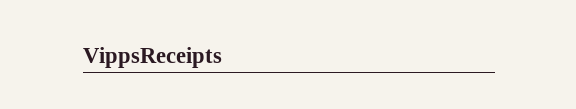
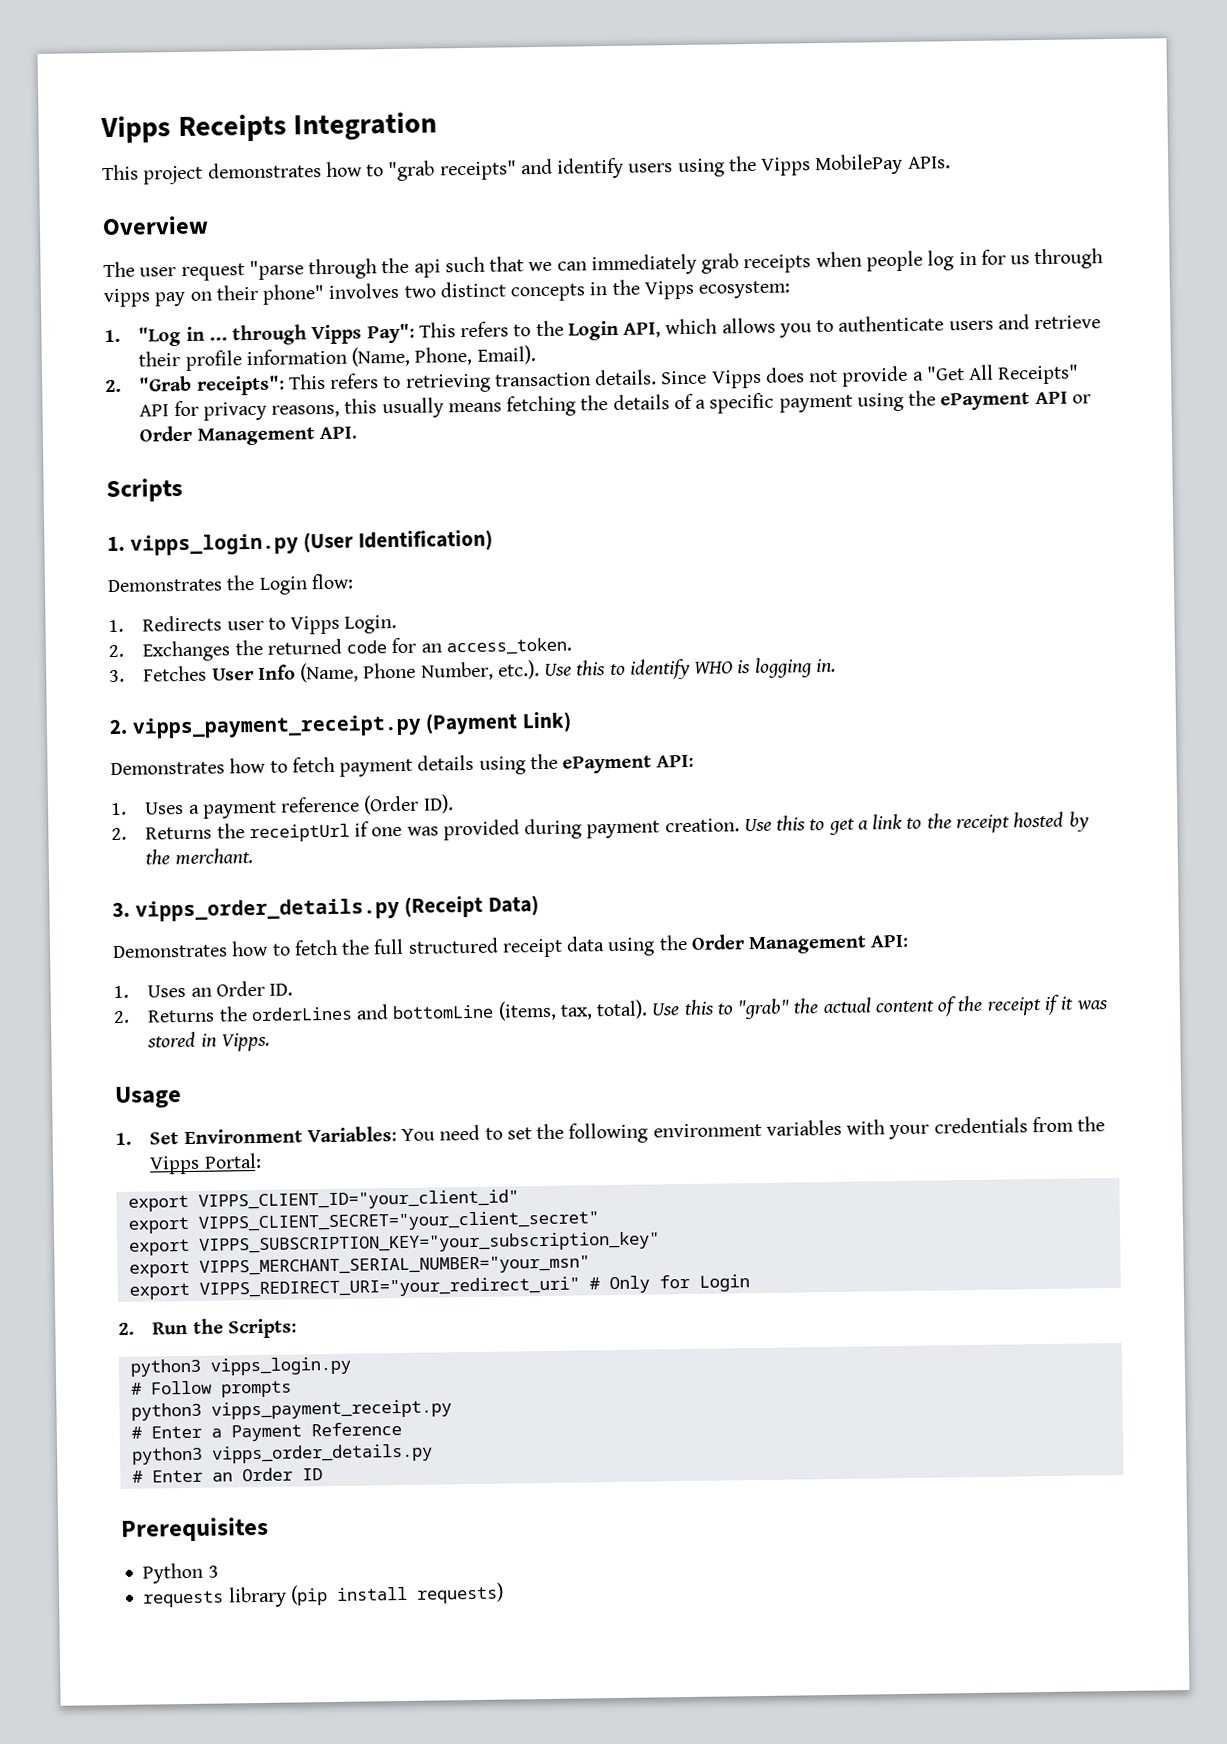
- VippsReceipts
+ Vipps Receipts Integration
+ This project demonstrates how to "grab receipts" and identify users using the Vipps MobilePay APIs.
+ Overview
+ The user request "parse through the api such that we can immediately grab receipts when people log in for us through vipps pay on their phone" involves two distinct concepts in the Vipps ecosystem:
+ 1. "Log in ... through Vipps Pay": This refers to the Login API, which allows you to authenticate users and retrieve their profile information (Name, Phone, Email).
+ 2. "Grab receipts": This refers to retrieving transaction details. Since Vipps does not provide a "Get All Receipts" API for privacy reasons, this usually means fetching the details of a specific payment using the ePayment API or Order Management API.
+ Scripts
+ 1. vipps_login.py (User Identification)
+ Demonstrates the Login flow:
+ 1. Redirects user to Vipps Login.
+ 2. Exchanges the returned code for an access_token.
+ 3. Fetches User Info (Name, Phone Number, etc.). Use this to identify WHO is logging in.
+ 2. vipps_payment_receipt.py (Payment Link)
+ Demonstrates how to fetch payment details using the ePayment API:
+ 1. Uses a payment reference (Order ID).
+ 2. Returns the receiptUrl if one was provided during payment creation. Use this to get a link to the receipt hosted by the merchant.
+ 3. vipps_order_details.py (Receipt Data)
+ Demonstrates how to fetch the full structured receipt data using the Order Management API:
+ 1. Uses an Order ID.
+ 2. Returns the orderLines and bottomLine (items, tax, total). Use this to "grab" the actual content of the receipt if it was stored in Vipps.
+ Usage
+ 1. Set Environment Variables: You need to set the following environment variables with your credentials from the Vipps Portal:
+ export VIPPS_CLIENT_ID="your_client_id"
+ export VIPPS_CLIENT_SECRET="your_client_secret"
+ export VIPPS_SUBSCRIPTION_KEY="your_subscription_key"
+ export VIPPS_MERCHANT_SERIAL_NUMBER="your_msn"
+ export VIPPS_REDIRECT_URI="your_redirect_uri" # Only for Login
+ 2. Run the Scripts:
+ python3 vipps_login.py
+ # Follow prompts
+ python3 vipps_payment_receipt.py
+ # Enter a Payment Reference
+ python3 vipps_order_details.py
+ # Enter an Order ID
+ Prerequisites
+ Python 3
+ requests library (pip install requests)

